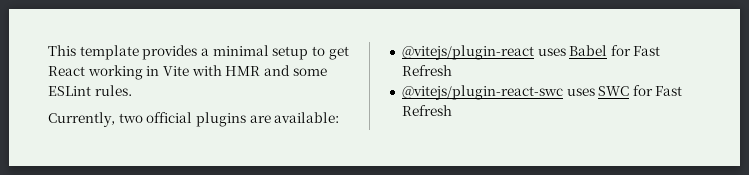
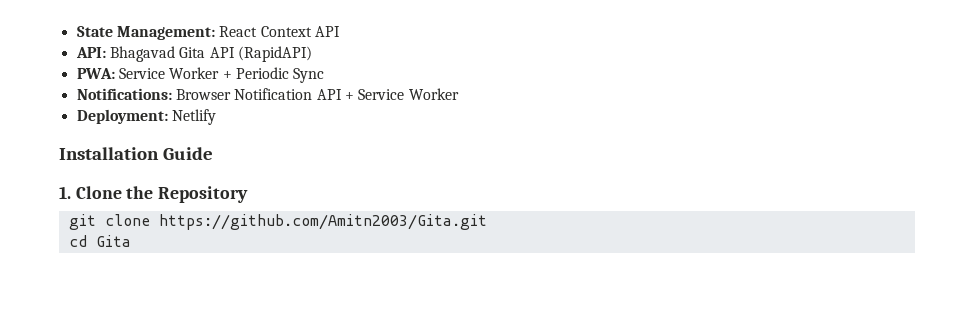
- This template provides a minimal setup to get React working in Vite with HMR and some ESLint rules.
- Currently, two official plugins are available:
- @vitejs/plugin-react uses Babel for Fast Refresh
- @vitejs/plugin-react-swc uses SWC for Fast Refresh
+ State Management: React Context API
+ API: Bhagavad Gita API (RapidAPI)
+ PWA: Service Worker + Periodic Sync
+ Notifications: Browser Notification API + Service Worker
+ Deployment: Netlify
+ Installation Guide
+ 1. Clone the Repository
+ git clone https://github.com/Amitn2003/Gita.git
+ cd Gita

